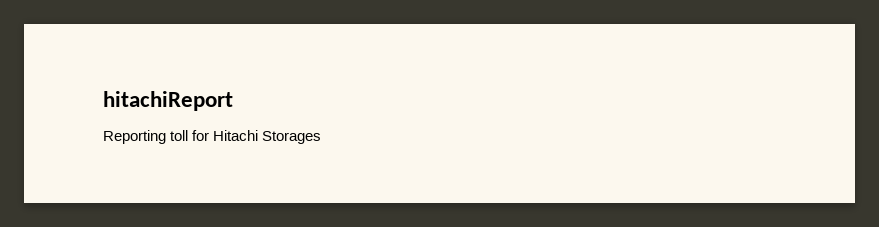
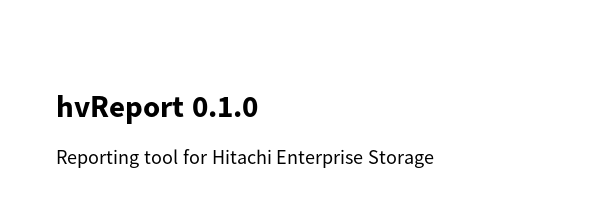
- hitachiReport
+ hvReport 0.1.0
- Reporting toll for Hitachi Storages
+ Reporting tool for Hitachi Enterprise Storage

